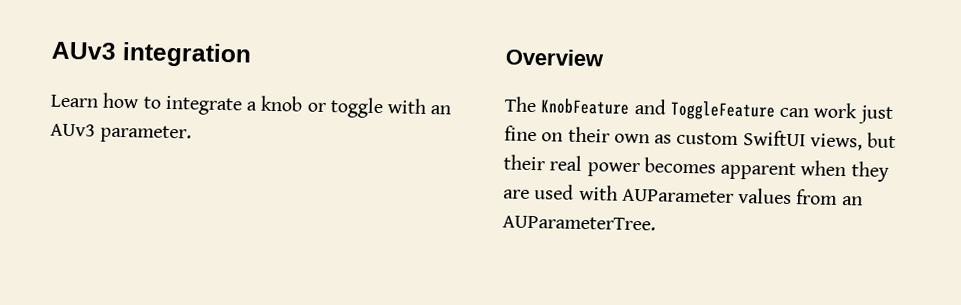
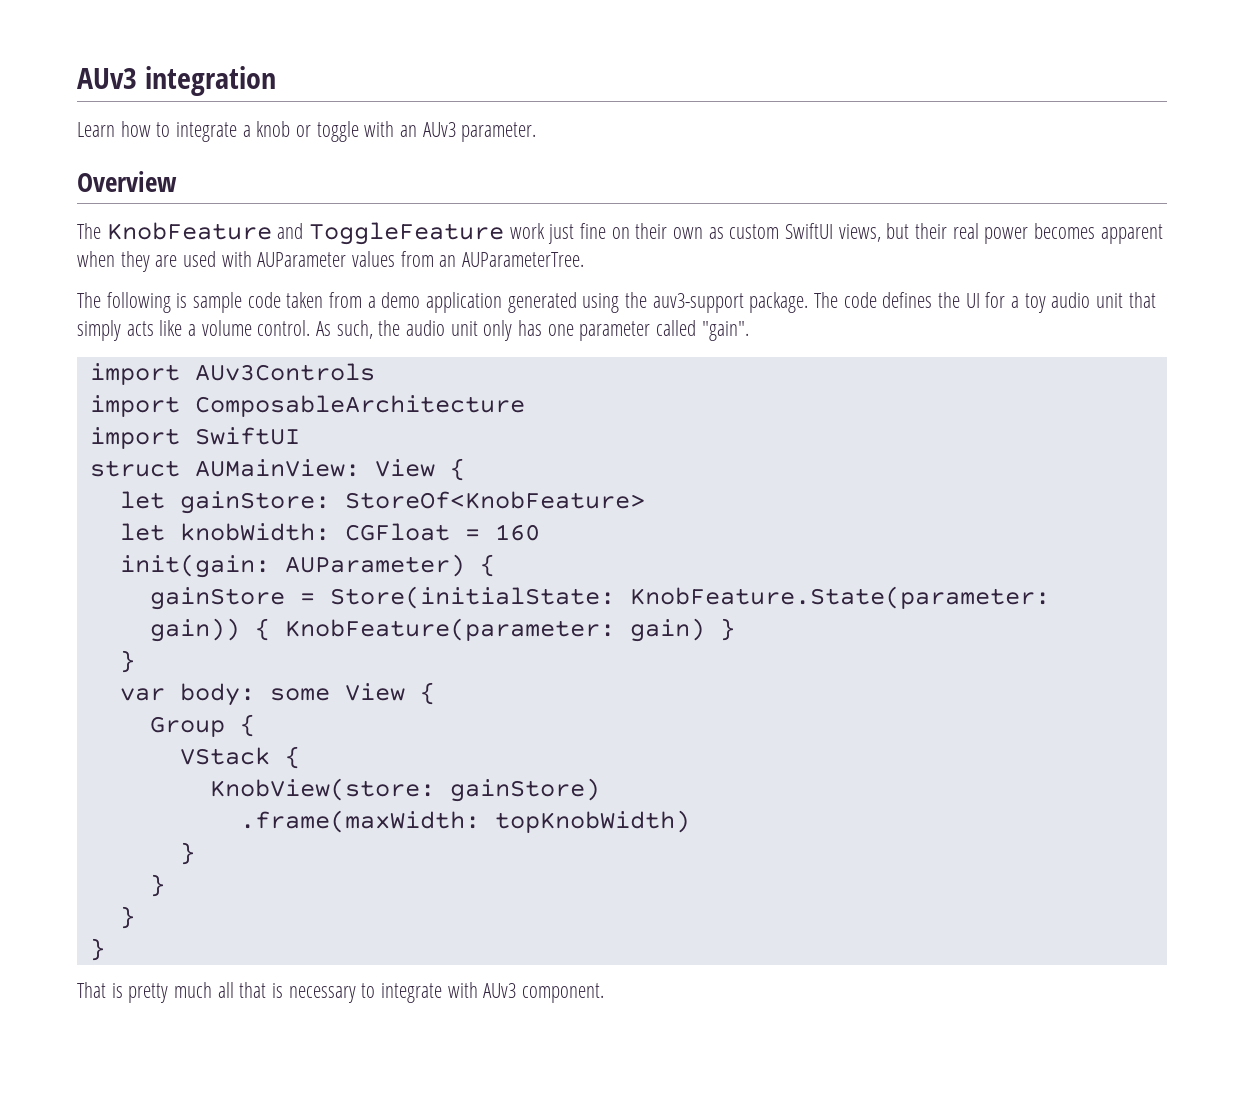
- The KnobFeature and ToggleFeature can work just fine on their own as custom SwiftUI views, but their real power becomes apparent when they are used with AUParameter values from an AUParameterTree.
+ The KnobFeature and ToggleFeature work just fine on their own as custom SwiftUI views, but their real power becomes apparent when they are used with AUParameter values from an AUParameterTree.
+ The following is sample code taken from a demo application generated using the auv3-support package. The code defines the UI for a toy audio unit that simply acts like a volume control. As such, the audio unit only has one parameter called "gain".
+ import AUv3Controls
+ import ComposableArchitecture
+ import SwiftUI
+ struct AUMainView: View {
+ let gainStore: StoreOf<KnobFeature>
+ let knobWidth: CGFloat = 160
+ init(gain: AUParameter) {
+ gainStore = Store(initialState: KnobFeature.State(parameter: gain)) { KnobFeature(parameter: gain) }
+ }
+ var body: some View {
+ Group {
+ VStack {
+ KnobView(store: gainStore)
+ .frame(maxWidth: topKnobWidth)
+ }
+ }
+ }
+ }
+ That is pretty much all that is necessary to integrate with AUv3 component.

